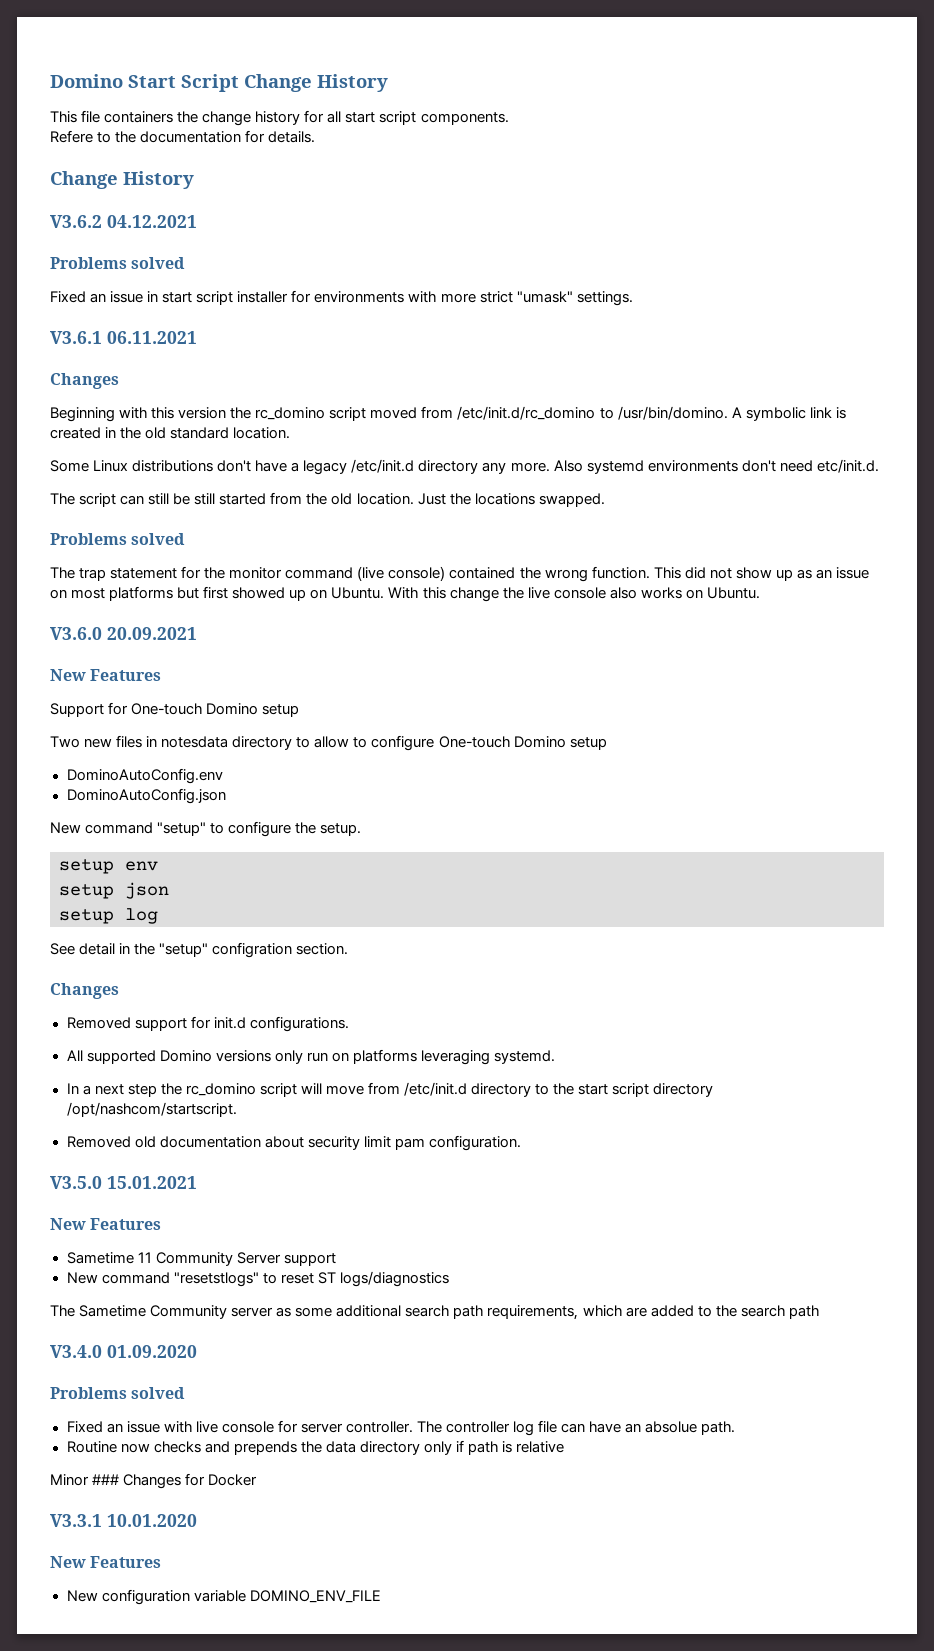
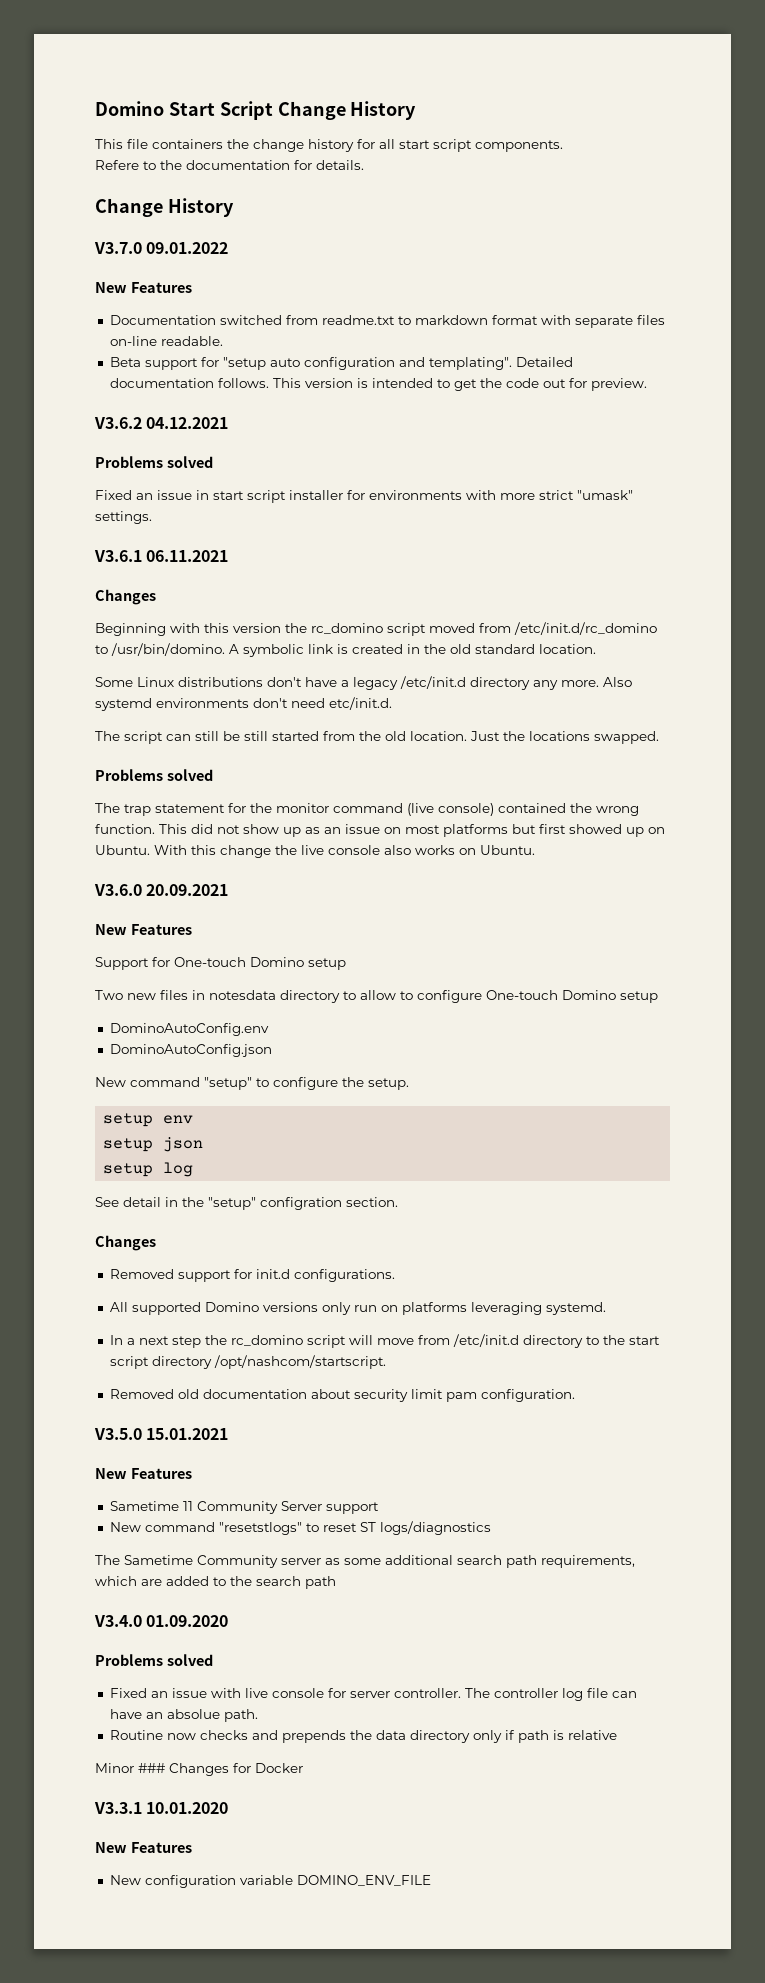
+ V3.7.0 09.01.2022
+ New Features
+ Documentation switched from readme.txt to markdown format with separate files on-line readable.
+ Beta support for "setup auto configuration and templating". Detailed documentation follows. This version is intended to get the code out for preview.

